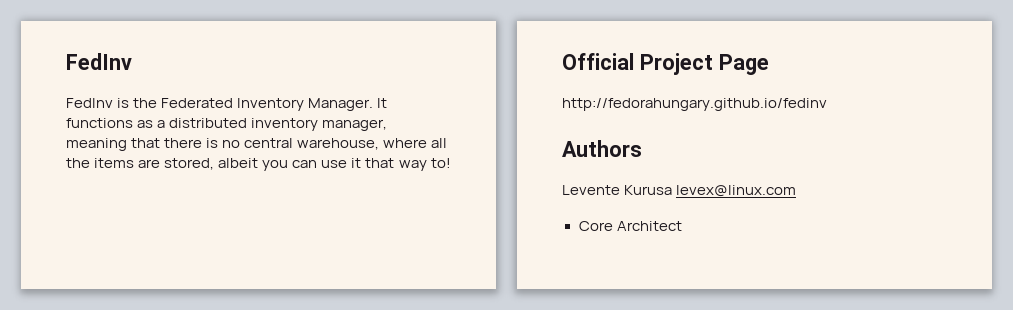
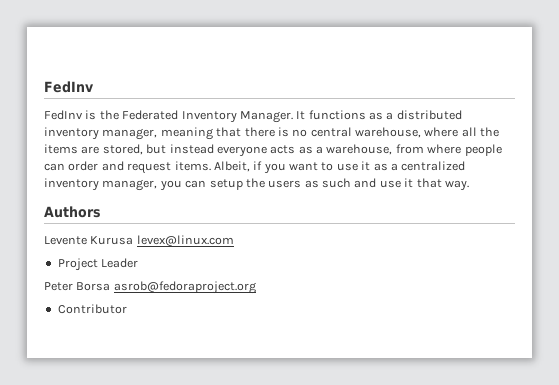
- It functions as a distributed inventory manager, meaning that there is no central warehouse, where all the items are stored, albeit you can use it that way to!
- Official Project Page
- http://fedorahungary.github.io/fedinv
+ It functions as a distributed inventory manager, meaning that there is no central warehouse, where all the items are stored, but instead everyone acts as a warehouse, from where people can order and request items. Albeit, if you want to use it as a centralized inventory manager, you can setup the users as such and use it that way.
  Authors
  Levente Kurusa levex@linux.com
- Core Architect
+ Project Leader
+ Peter Borsa asrob@fedoraproject.org
+ Contributor

